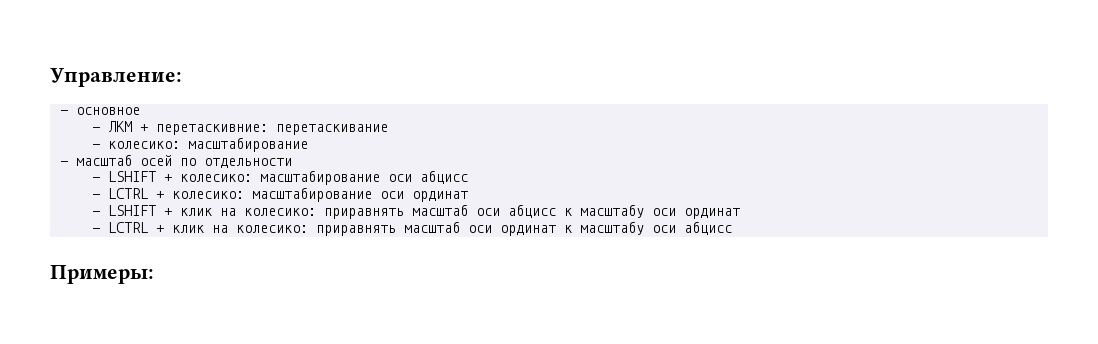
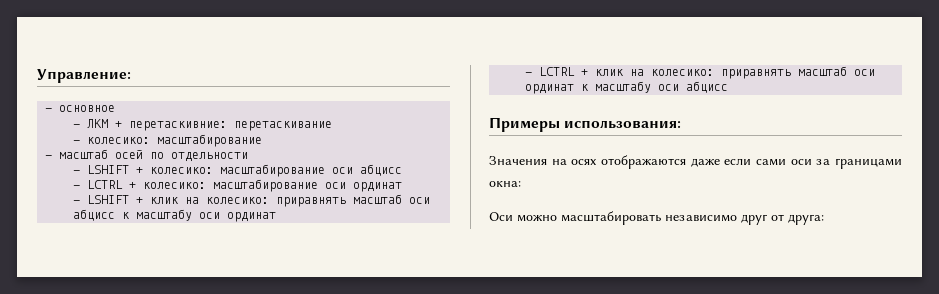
- Примеры:
+ Примеры использования:
+ Значения на осях отображаются даже если сами оси за границами окна:
+ Оси можно масштабировать независимо друг от друга:

